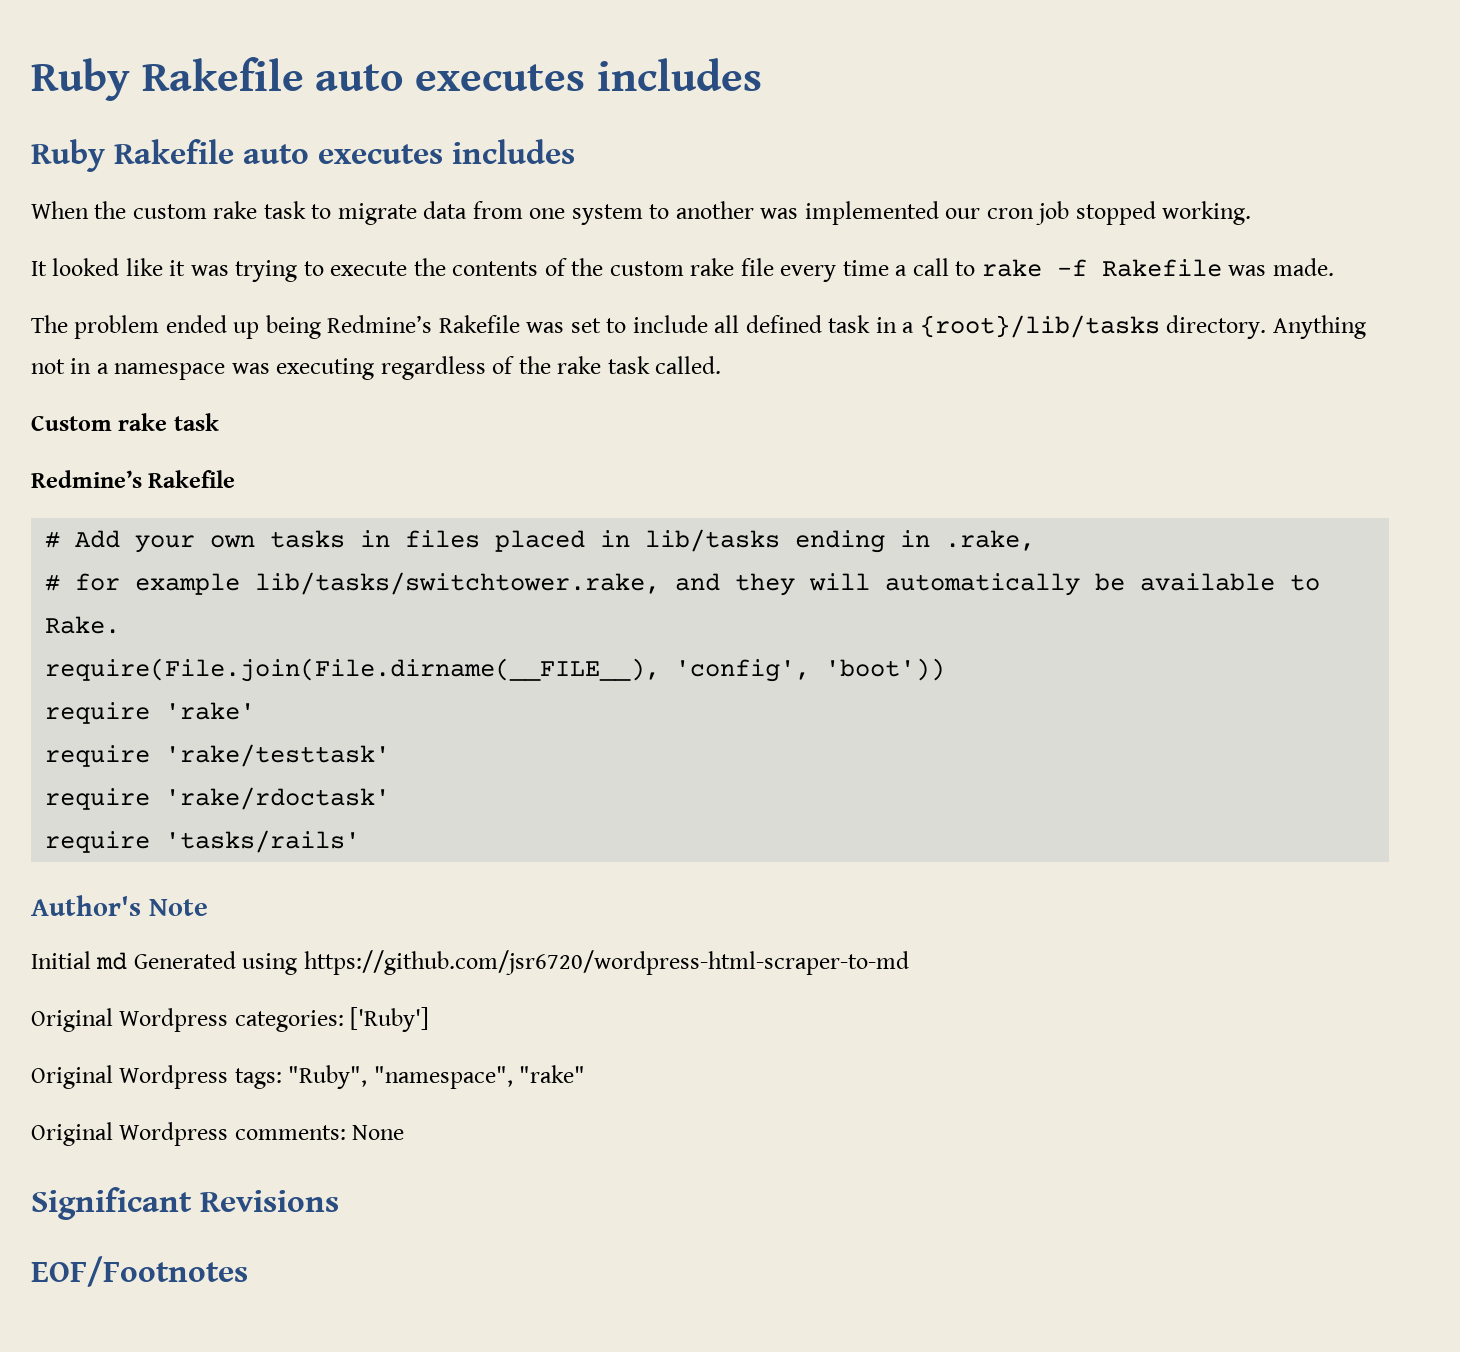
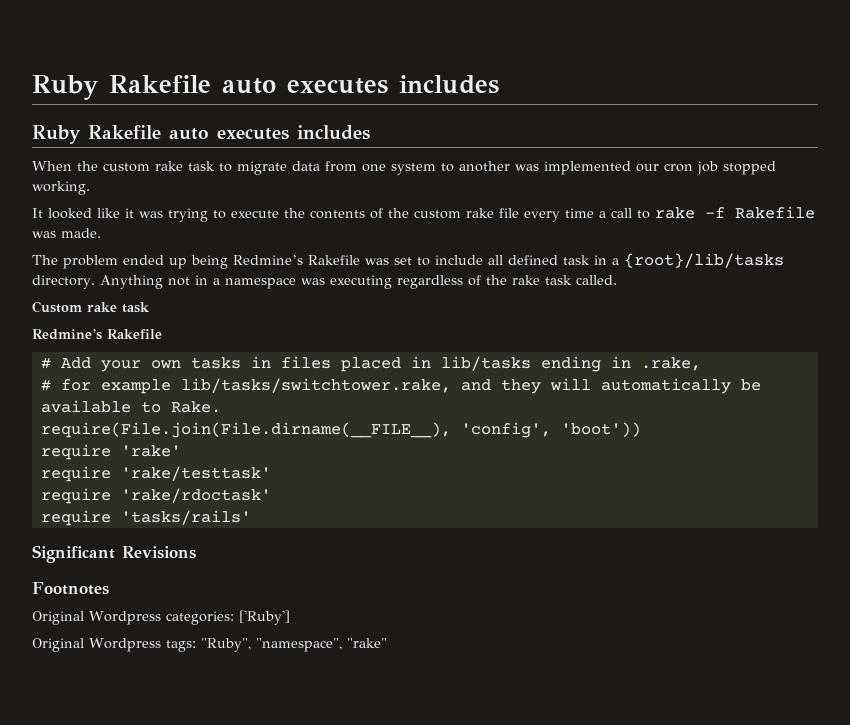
- Author's Note
- Initial md Generated using https://github.com/jsr6720/wordpress-html-scraper-to-md
+ Significant Revisions
+ Footnotes
- Original Wordpress comments: None
- Significant Revisions
- EOF/Footnotes

